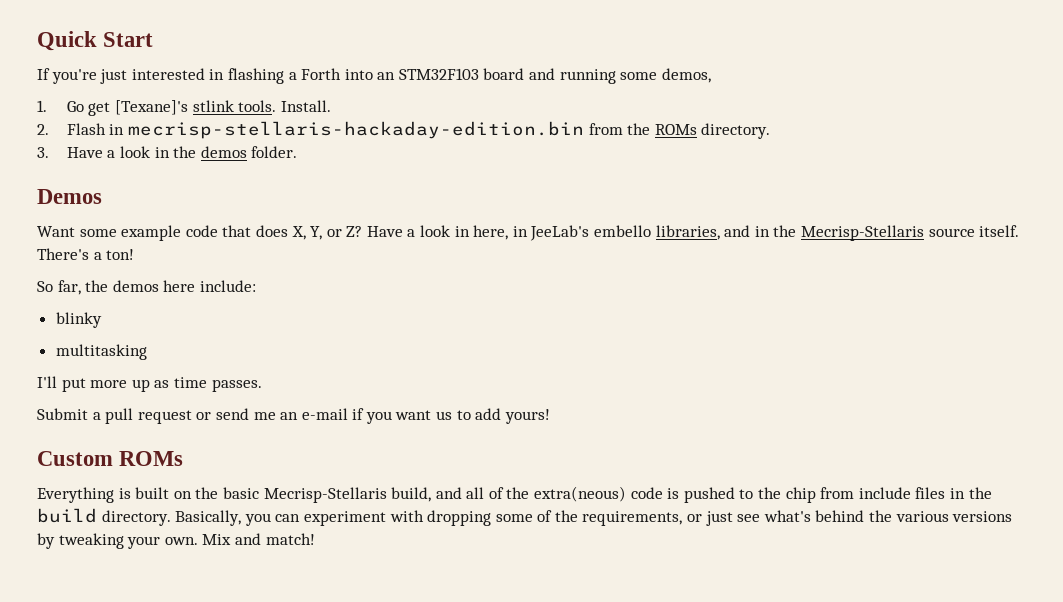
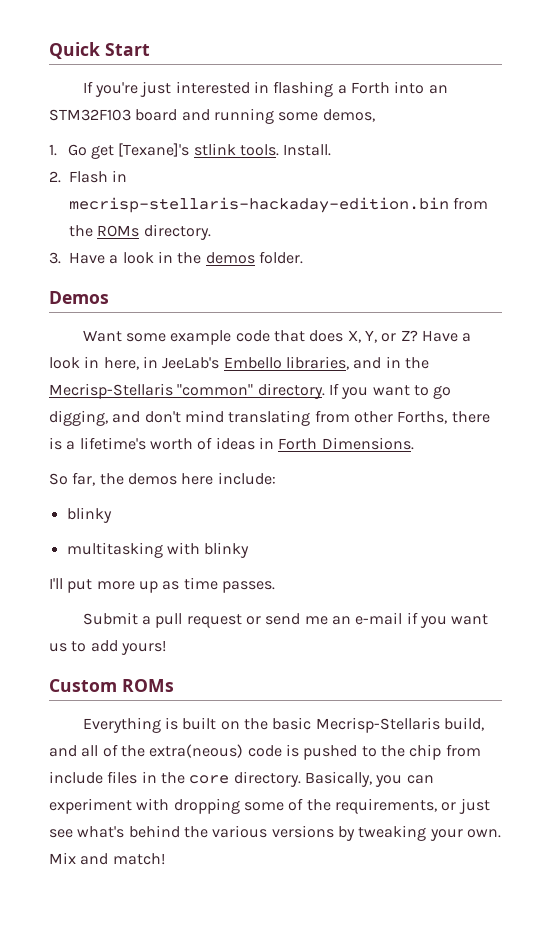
- Have a look in here, in JeeLab's embello libraries, and in the Mecrisp-Stellaris source itself. There's a ton!
+ Have a look in here, in JeeLab's Embello libraries, and in the Mecrisp-Stellaris "common" directory. If you want to go digging, and don't mind translating from other Forths, there is a lifetime's worth of ideas in Forth Dimensions.
- multitasking
+ multitasking with blinky
- Everything is built on the basic Mecrisp-Stellaris build, and all of the extra(neous) code is pushed to the chip from include files in the build directory.
+ Everything is built on the basic Mecrisp-Stellaris build, and all of the extra(neous) code is pushed to the chip from include files in the core directory.

